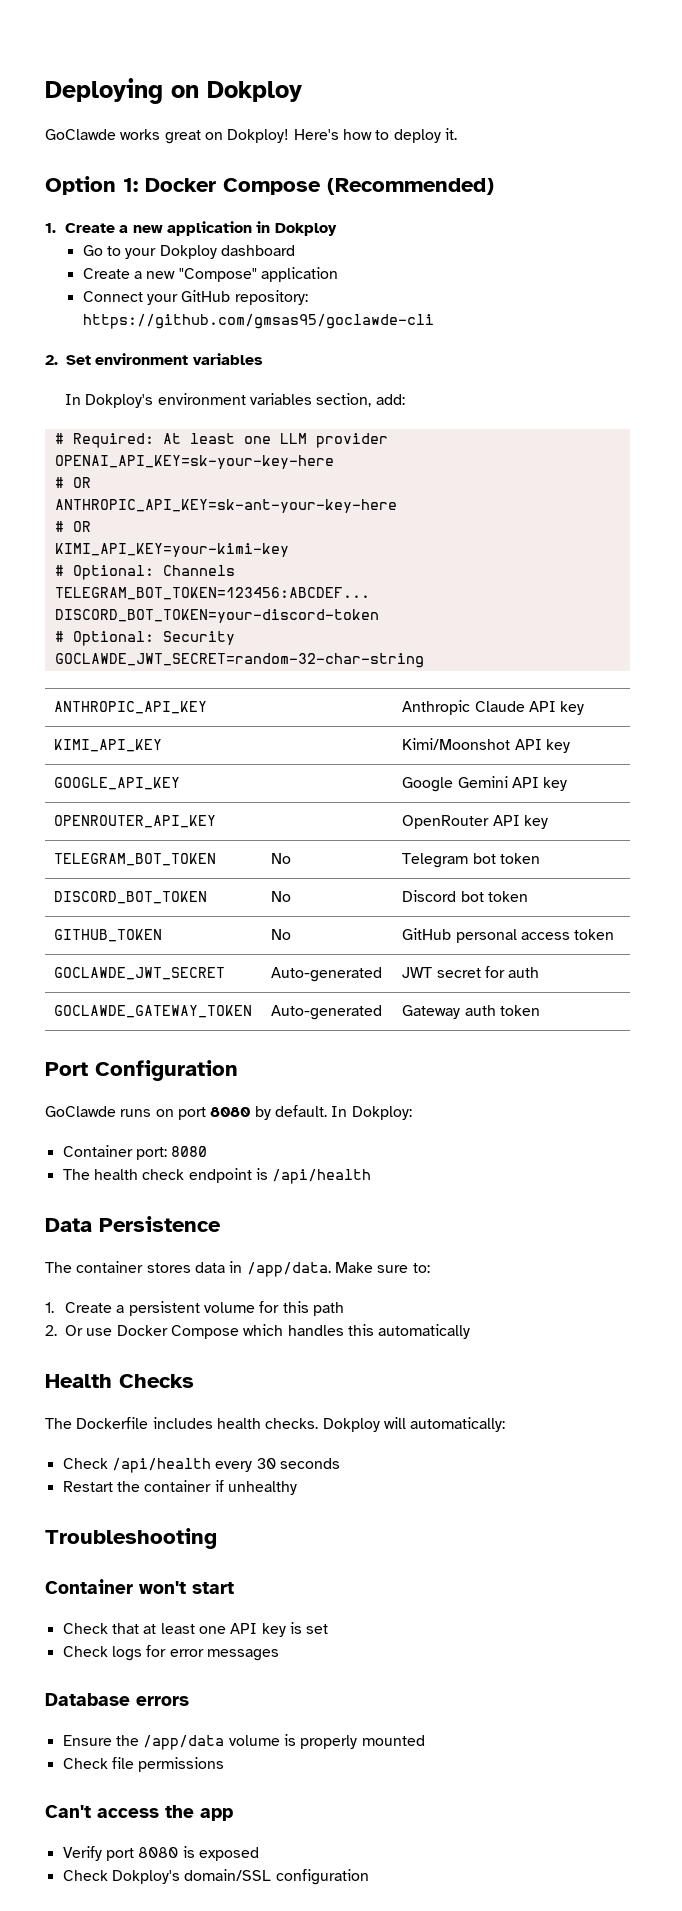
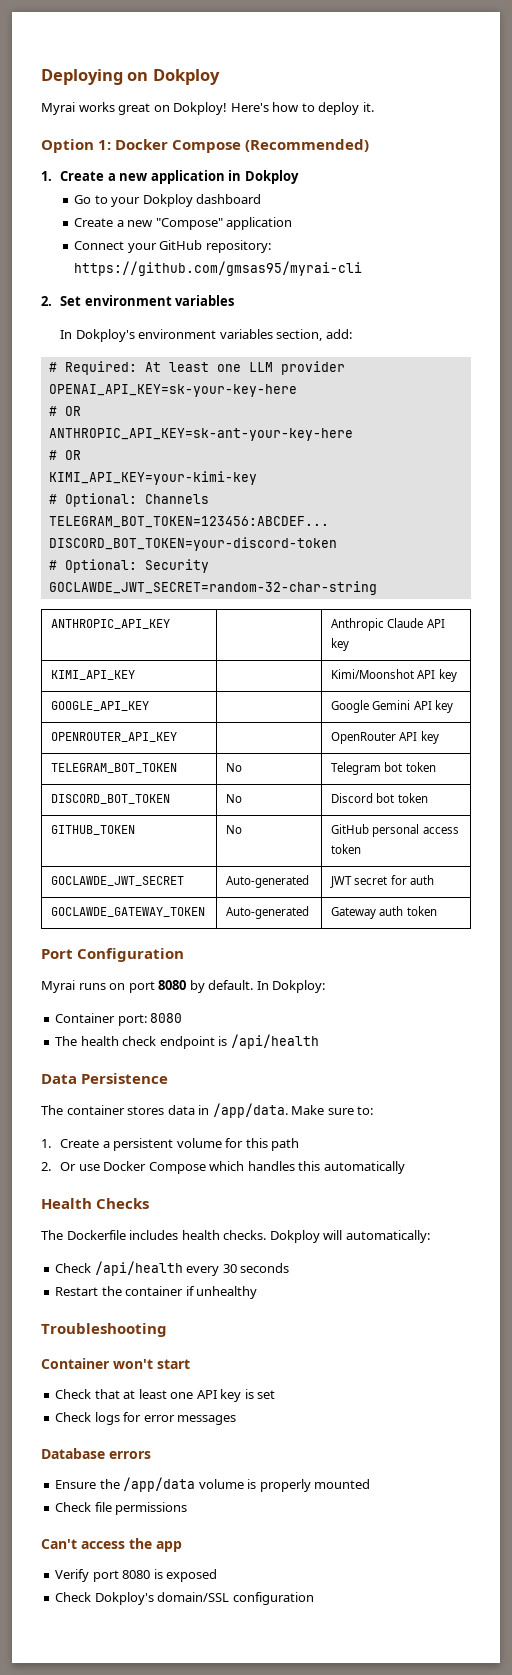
- GoClawde works great on Dokploy!
+ Myrai works great on Dokploy!
- Connect your GitHub repository: https://github.com/gmsas95/goclawde-cli
+ Connect your GitHub repository: https://github.com/gmsas95/myrai-cli
- GoClawde runs on port 8080 by default.
+ Myrai runs on port 8080 by default.

